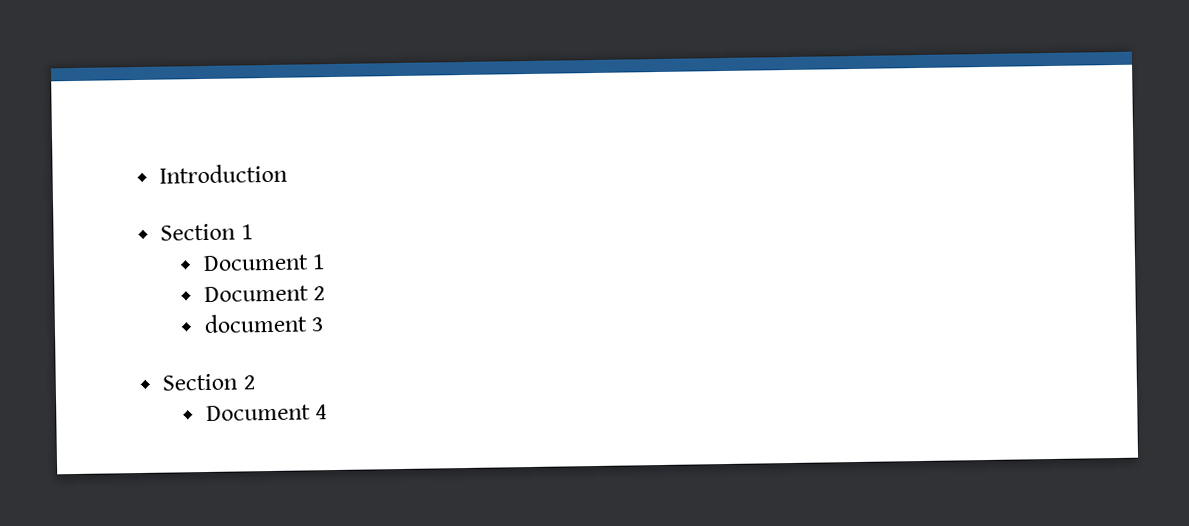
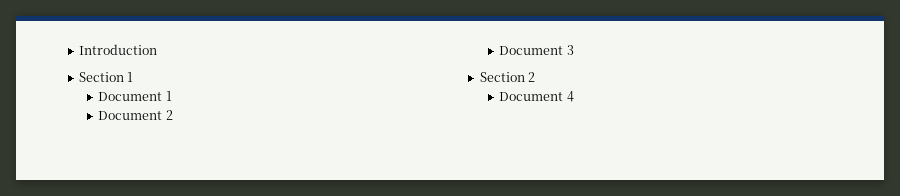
- document 3
+ Document 3

